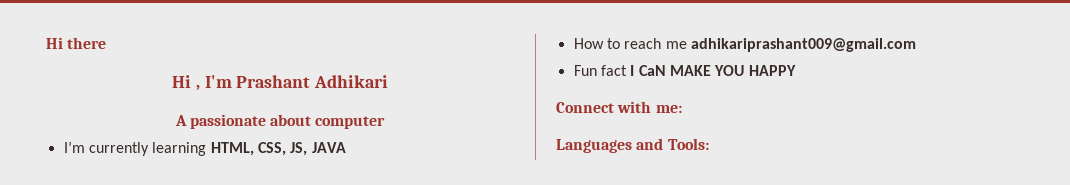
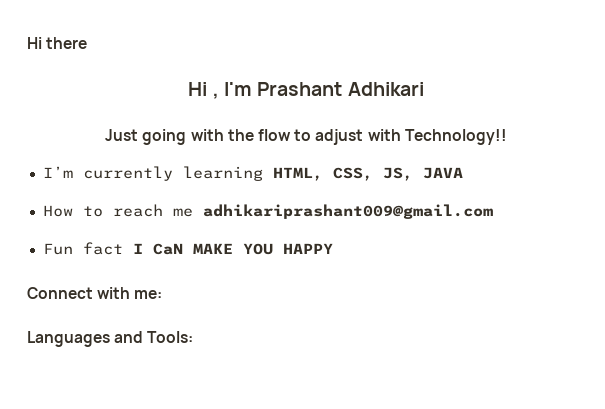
- A passionate about computer
+ Just going with the flow to adjust with Technology!!

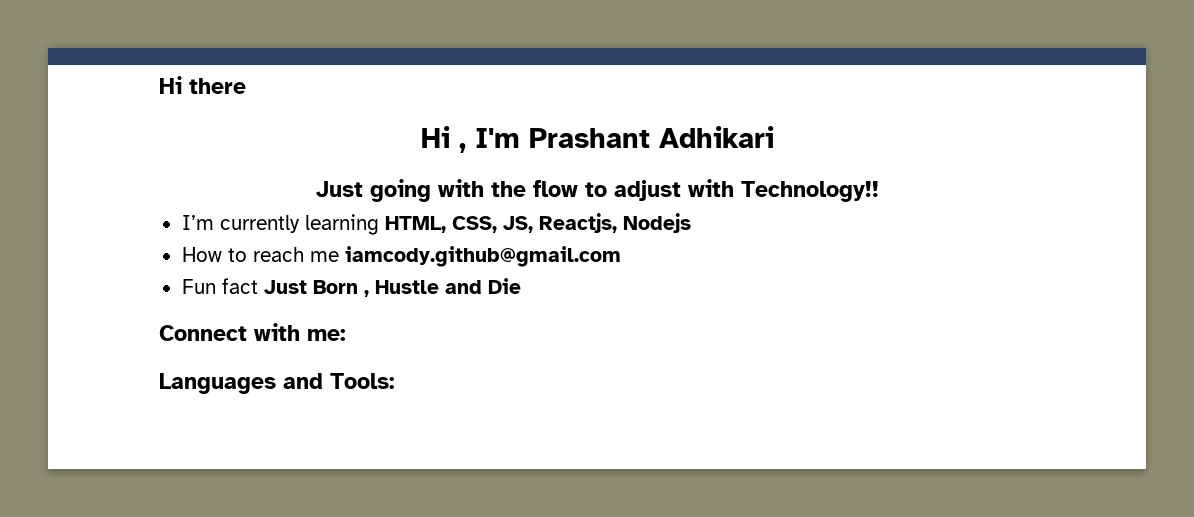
- I’m currently learning HTML, CSS, JS, JAVA
+ I’m currently learning HTML, CSS, JS, Reactjs, Nodejs
- How to reach me adhikariprashant009@gmail.com
+ How to reach me iamcody.github@gmail.com
- Fun fact I CaN MAKE YOU HAPPY
+ Fun fact Just Born , Hustle and Die

